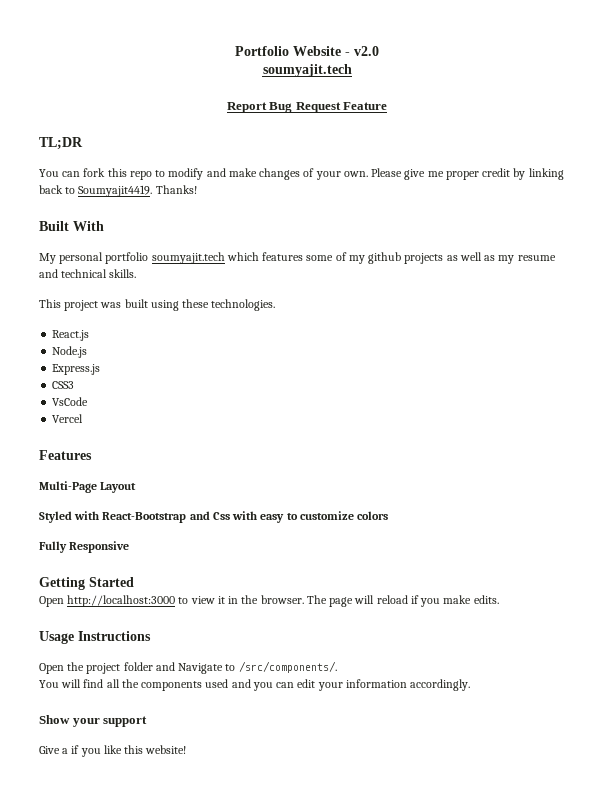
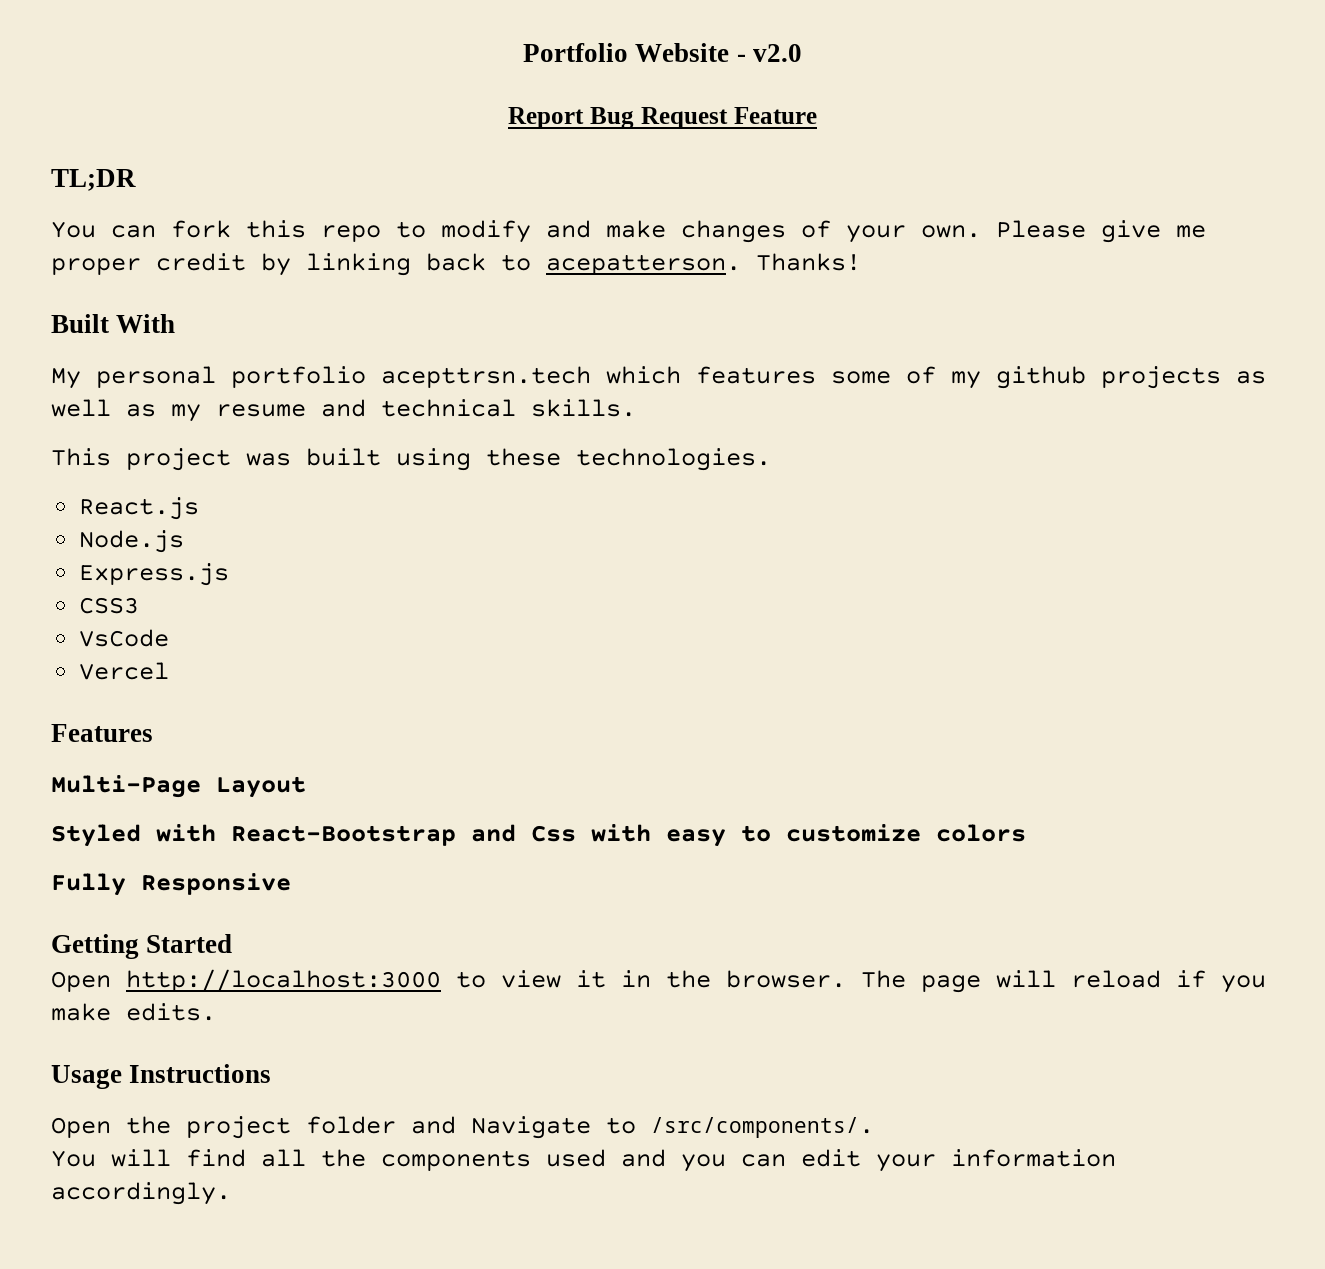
  Portfolio Website - v2.0
- soumyajit.tech
- Please give me proper credit by linking back to Soumyajit4419.
+ Please give me proper credit by linking back to acepatterson.
- My personal portfolio soumyajit.tech which features some of my github projects as well as my resume and technical skills.
+ My personal portfolio acepttrsn.tech which features some of my github projects as well as my resume and technical skills.
- Show your support
- Give a if you like this website!

